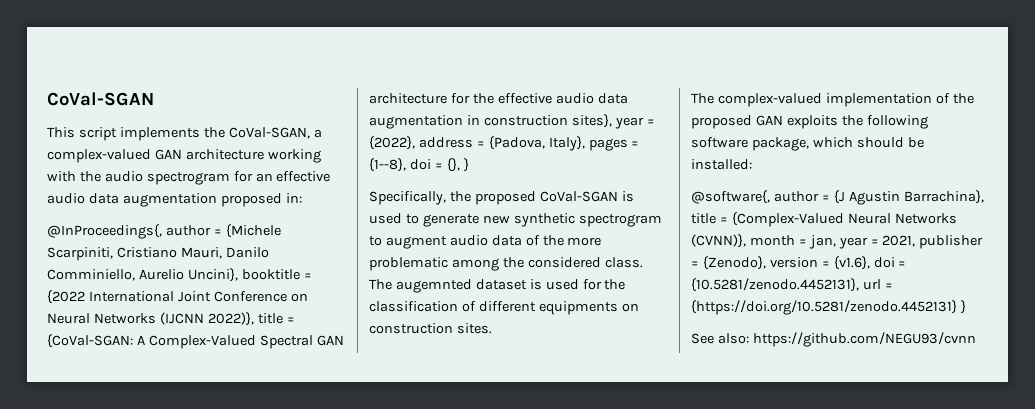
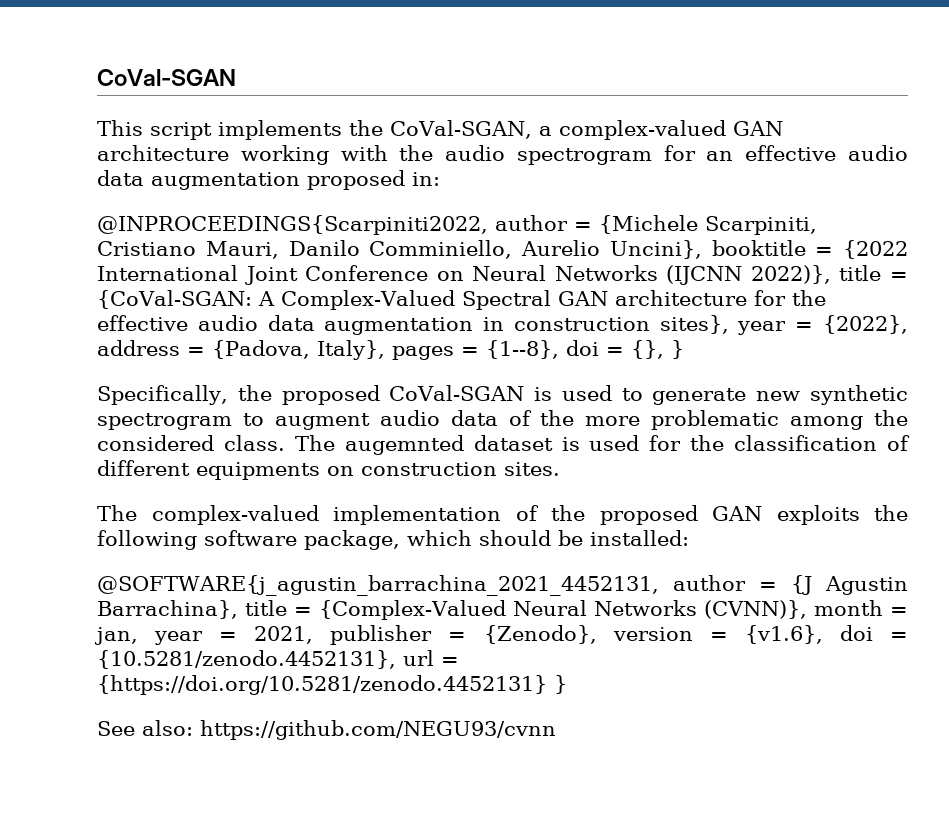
- @InProceedings{, author = {Michele Scarpiniti, Cristiano Mauri, Danilo Comminiello, Aurelio Uncini}, booktitle = {2022 International Joint Conference on Neural Networks (IJCNN 2022)}, title = {CoVal-SGAN: A Complex-Valued Spectral GAN architecture for the effective audio data augmentation in construction sites}, year = {2022}, address = {Padova, Italy}, pages = {1--8}, doi = {}, }
+ @INPROCEEDINGS{Scarpiniti2022, author = {Michele Scarpiniti, Cristiano Mauri, Danilo Comminiello, Aurelio Uncini}, booktitle = {2022 International Joint Conference on Neural Networks (IJCNN 2022)}, title = {CoVal-SGAN: A Complex-Valued Spectral GAN architecture for the effective audio data augmentation in construction sites}, year = {2022}, address = {Padova, Italy}, pages = {1--8}, doi = {}, }
- @software{, author = {J Agustin Barrachina}, title = {Complex-Valued Neural Networks (CVNN)}, month = jan, year = 2021, publisher = {Zenodo}, version = {v1.6}, doi = {10.5281/zenodo.4452131}, url = {https://doi.org/10.5281/zenodo.4452131} }
+ @SOFTWARE{j_agustin_barrachina_2021_4452131, author = {J Agustin Barrachina}, title = {Complex-Valued Neural Networks (CVNN)}, month = jan, year = 2021, publisher = {Zenodo}, version = {v1.6}, doi = {10.5281/zenodo.4452131}, url = {https://doi.org/10.5281/zenodo.4452131} }

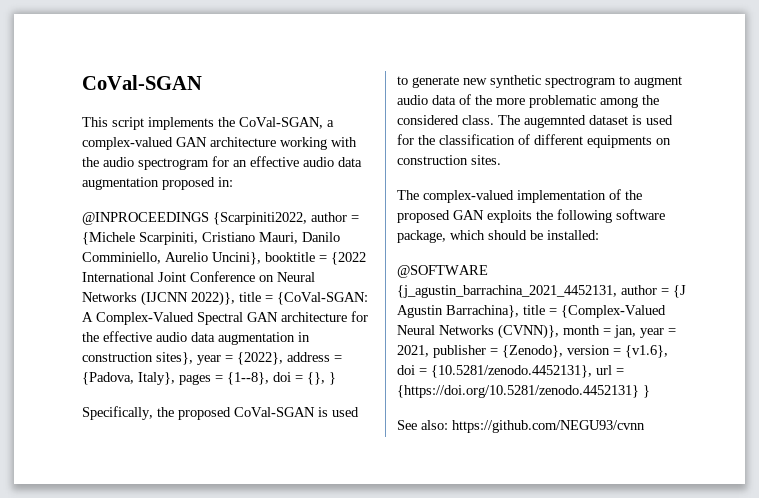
- @INPROCEEDINGS{Scarpiniti2022, author = {Michele Scarpiniti, Cristiano Mauri, Danilo Comminiello, Aurelio Uncini}, booktitle = {2022 International Joint Conference on Neural Networks (IJCNN 2022)}, title = {CoVal-SGAN: A Complex-Valued Spectral GAN architecture for the effective audio data augmentation in construction sites}, year = {2022}, address = {Padova, Italy}, pages = {1--8}, doi = {}, }
+ @INPROCEEDINGS {Scarpiniti2022, author = {Michele Scarpiniti, Cristiano Mauri, Danilo Comminiello, Aurelio Uncini}, booktitle = {2022 International Joint Conference on Neural Networks (IJCNN 2022)}, title = {CoVal-SGAN: A Complex-Valued Spectral GAN architecture for the effective audio data augmentation in construction sites}, year = {2022}, address = {Padova, Italy}, pages = {1--8}, doi = {}, }
- @SOFTWARE{j_agustin_barrachina_2021_4452131, author = {J Agustin Barrachina}, title = {Complex-Valued Neural Networks (CVNN)}, month = jan, year = 2021, publisher = {Zenodo}, version = {v1.6}, doi = {10.5281/zenodo.4452131}, url = {https://doi.org/10.5281/zenodo.4452131} }
+ @SOFTWARE {j_agustin_barrachina_2021_4452131, author = {J Agustin Barrachina}, title = {Complex-Valued Neural Networks (CVNN)}, month = jan, year = 2021, publisher = {Zenodo}, version = {v1.6}, doi = {10.5281/zenodo.4452131}, url = {https://doi.org/10.5281/zenodo.4452131} }

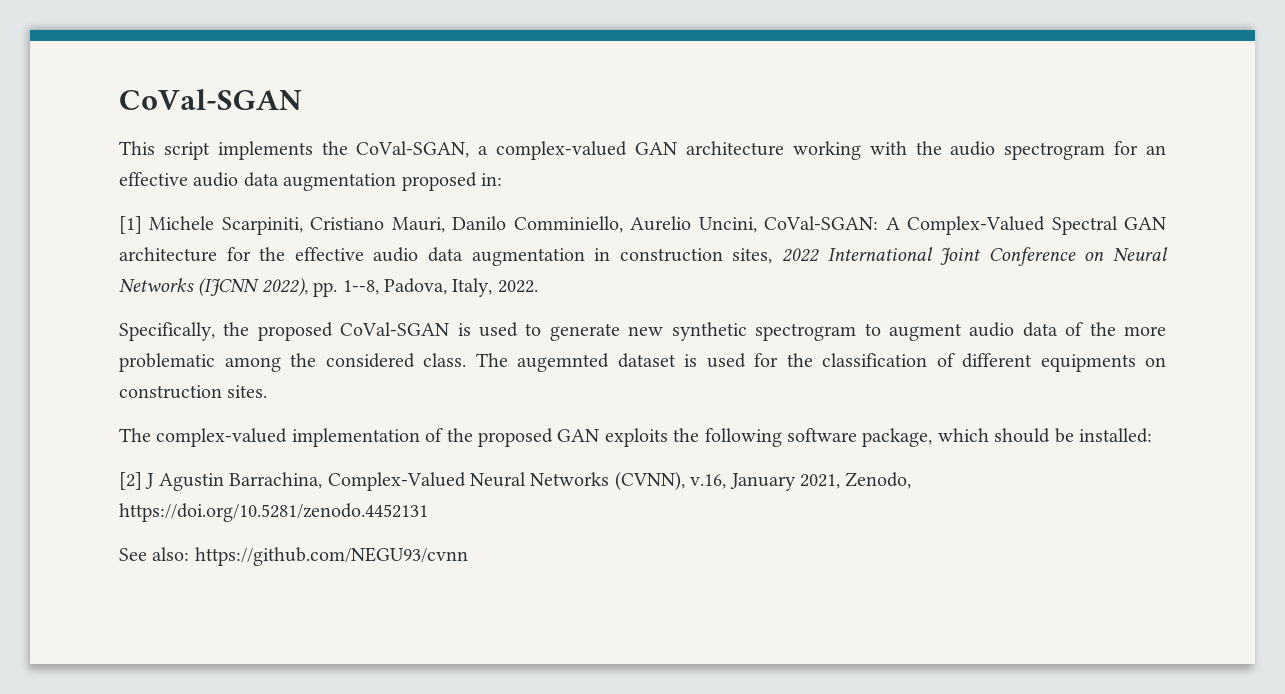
- @INPROCEEDINGS {Scarpiniti2022, author = {Michele Scarpiniti, Cristiano Mauri, Danilo Comminiello, Aurelio Uncini}, booktitle = {2022 International Joint Conference on Neural Networks (IJCNN 2022)}, title = {CoVal-SGAN: A Complex-Valued Spectral GAN architecture for the effective audio data augmentation in construction sites}, year = {2022}, address = {Padova, Italy}, pages = {1--8}, doi = {}, }
+ [1] Michele Scarpiniti, Cristiano Mauri, Danilo Comminiello, Aurelio Uncini, CoVal-SGAN: A Complex-Valued Spectral GAN architecture for the effective audio data augmentation in construction sites, 2022 International Joint Conference on Neural Networks (IJCNN 2022), pp. 1--8, Padova, Italy, 2022.
- @SOFTWARE {j_agustin_barrachina_2021_4452131, author = {J Agustin Barrachina}, title = {Complex-Valued Neural Networks (CVNN)}, month = jan, year = 2021, publisher = {Zenodo}, version = {v1.6}, doi = {10.5281/zenodo.4452131}, url = {https://doi.org/10.5281/zenodo.4452131} }
+ [2] J Agustin Barrachina, Complex-Valued Neural Networks (CVNN), v.16, January 2021, Zenodo, https://doi.org/10.5281/zenodo.4452131

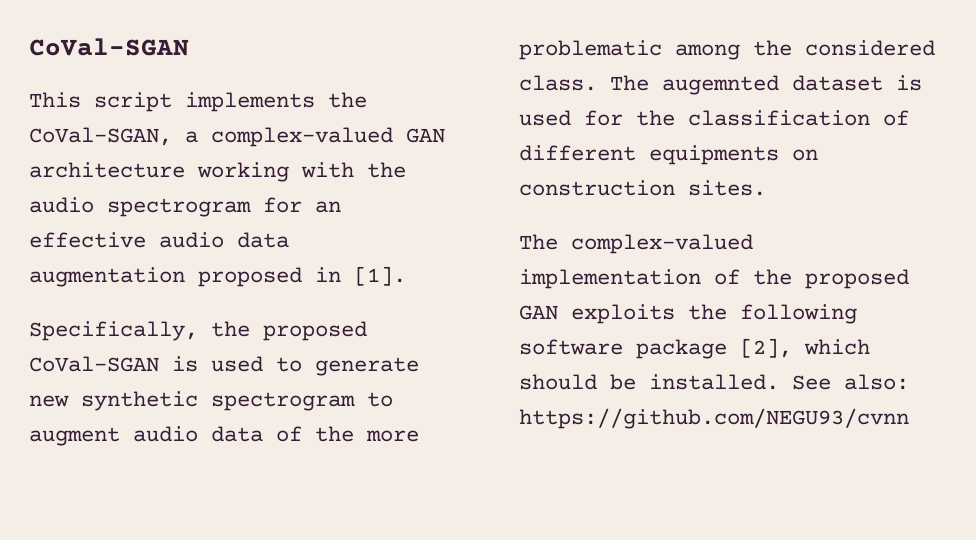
- This script implements the CoVal-SGAN, a complex-valued GAN architecture working with the audio spectrogram for an effective audio data augmentation proposed in:
- [1] Michele Scarpiniti, Cristiano Mauri, Danilo Comminiello, Aurelio Uncini, CoVal-SGAN: A Complex-Valued Spectral GAN architecture for the effective audio data augmentation in construction sites, 2022 International Joint Conference on Neural Networks (IJCNN 2022), pp. 1--8, Padova, Italy, 2022.
+ This script implements the CoVal-SGAN, a complex-valued GAN architecture working with the audio spectrogram for an effective audio data augmentation proposed in [1].
- The complex-valued implementation of the proposed GAN exploits the following software package, which should be installed:
- [2] J Agustin Barrachina, Complex-Valued Neural Networks (CVNN), v.16, January 2021, Zenodo, https://doi.org/10.5281/zenodo.4452131
- See also: https://github.com/NEGU93/cvnn
+ The complex-valued implementation of the proposed GAN exploits the following software package [2], which should be installed. See also: https://github.com/NEGU93/cvnn

